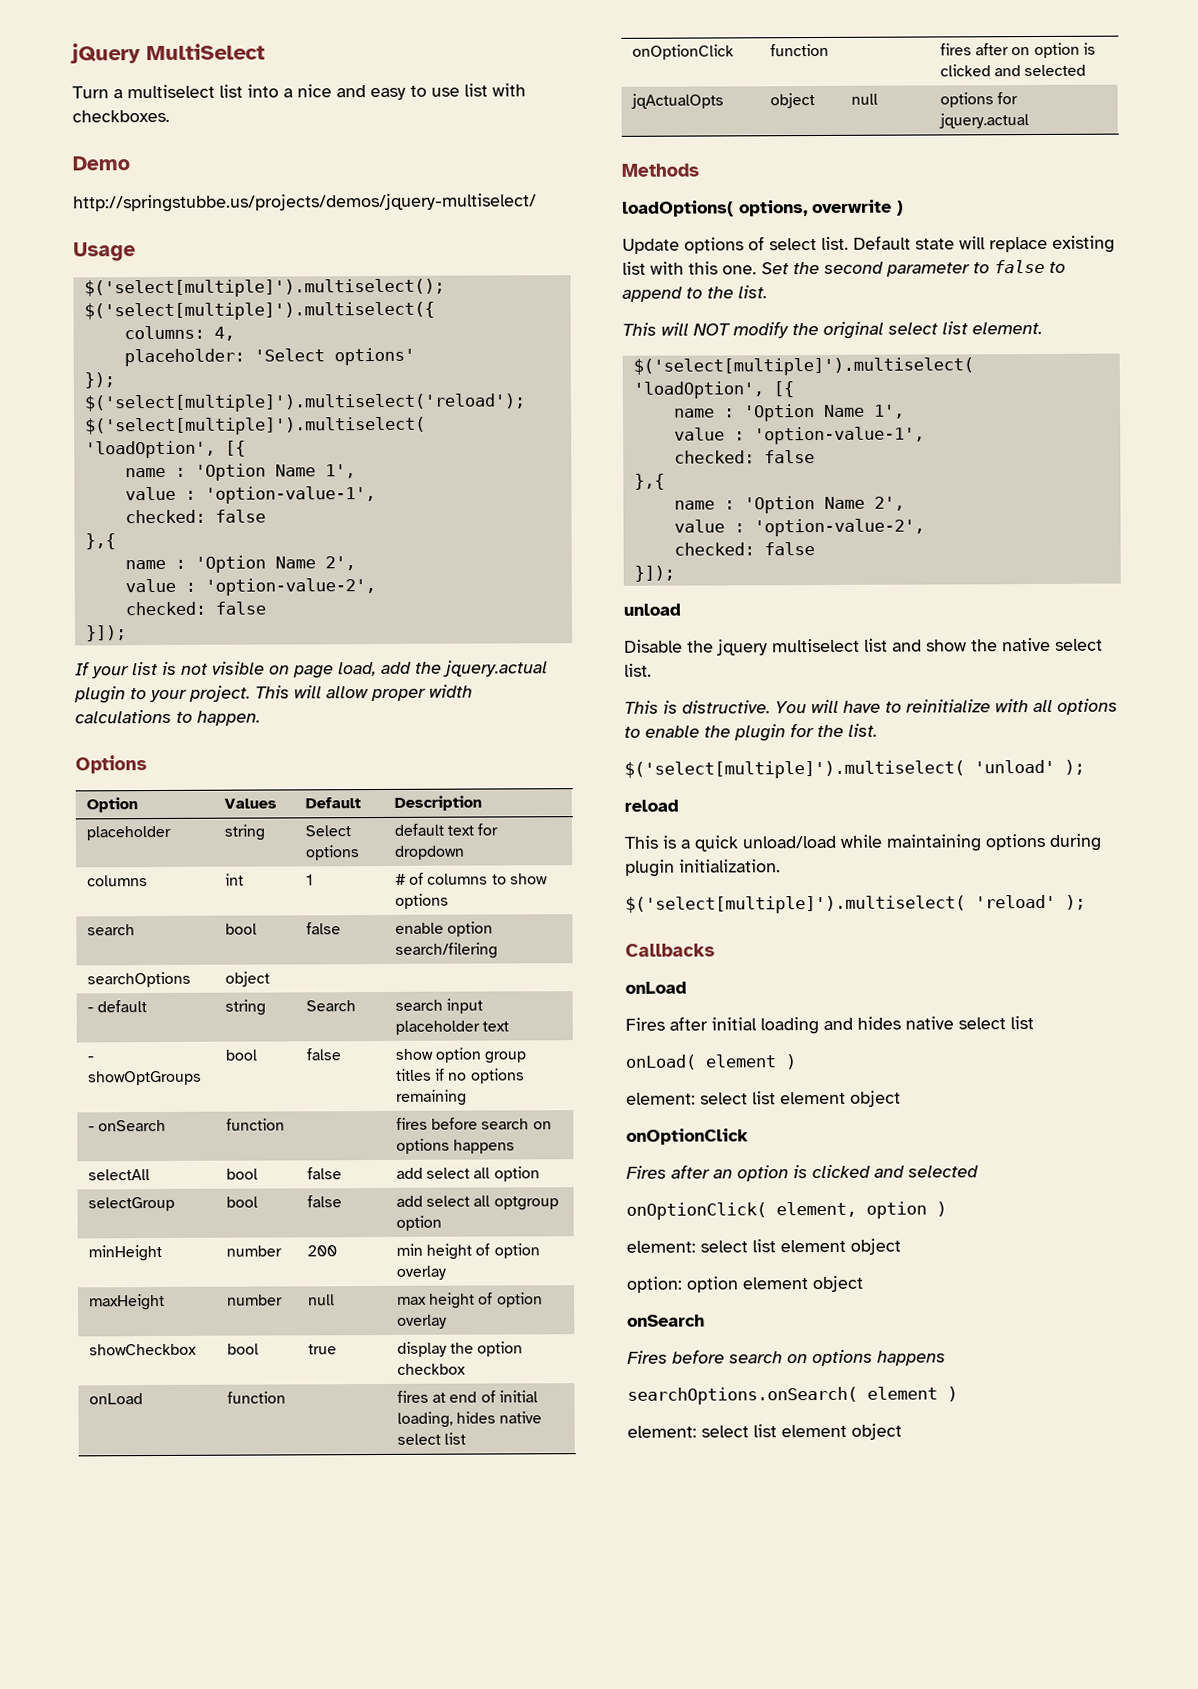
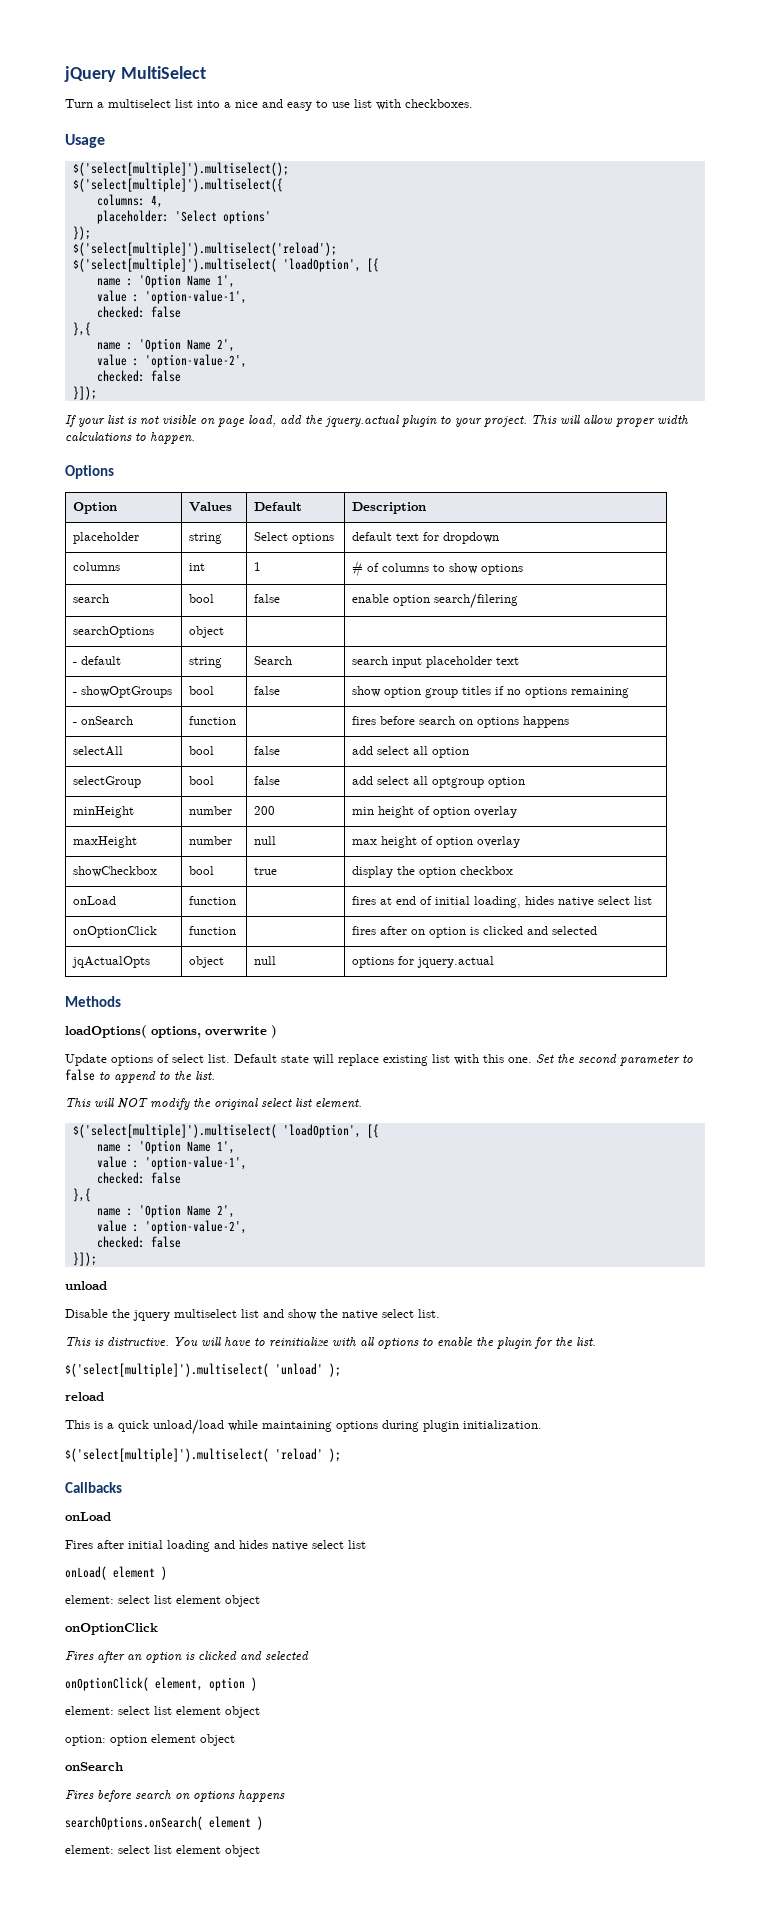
- Demo
- http://springstubbe.us/projects/demos/jquery-multiselect/

